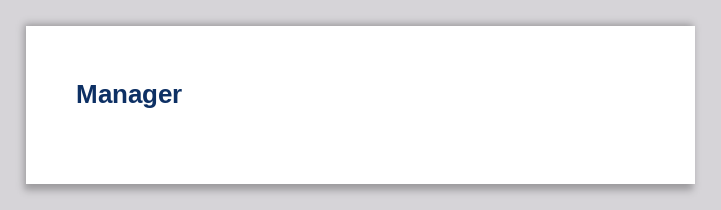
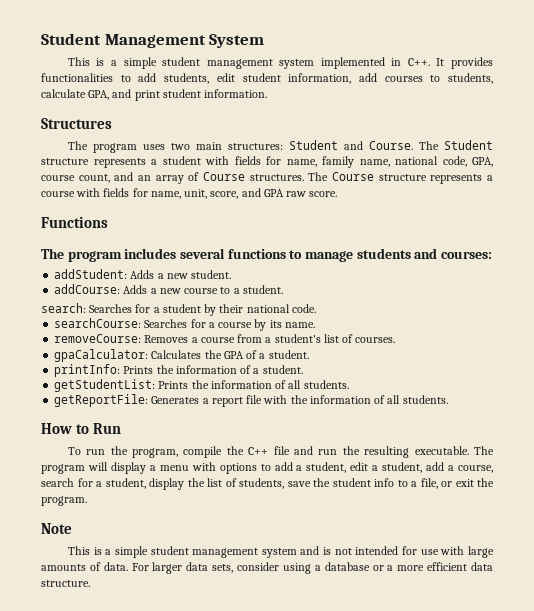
- Manager
+ Student Management System
+ This is a simple student management system implemented in C++. It provides functionalities to add students, edit student information, add courses to students, calculate GPA, and print student information.
+ Structures
+ The program uses two main structures: Student and Course. The Student structure represents a student with fields for name, family name, national code, GPA, course count, and an array of Course structures. The Course structure represents a course with fields for name, unit, score, and GPA raw score.
+ Functions
+ The program includes several functions to manage students and courses:
+ addStudent: Adds a new student.
+ addCourse: Adds a new course to a student.
+ search: Searches for a student by their national code.
+ searchCourse: Searches for a course by its name.
+ removeCourse: Removes a course from a student's list of courses.
+ gpaCalculator: Calculates the GPA of a student.
+ printInfo: Prints the information of a student.
+ getStudentList: Prints the information of all students.
+ getReportFile: Generates a report file with the information of all students.
+ How to Run
+ To run the program, compile the C++ file and run the resulting executable. The program will display a menu with options to add a student, edit a student, add a course, search for a student, display the list of students, save the student info to a file, or exit the program.
+ Note
+ This is a simple student management system and is not intended for use with large amounts of data. For larger data sets, consider using a database or a more efficient data structure.

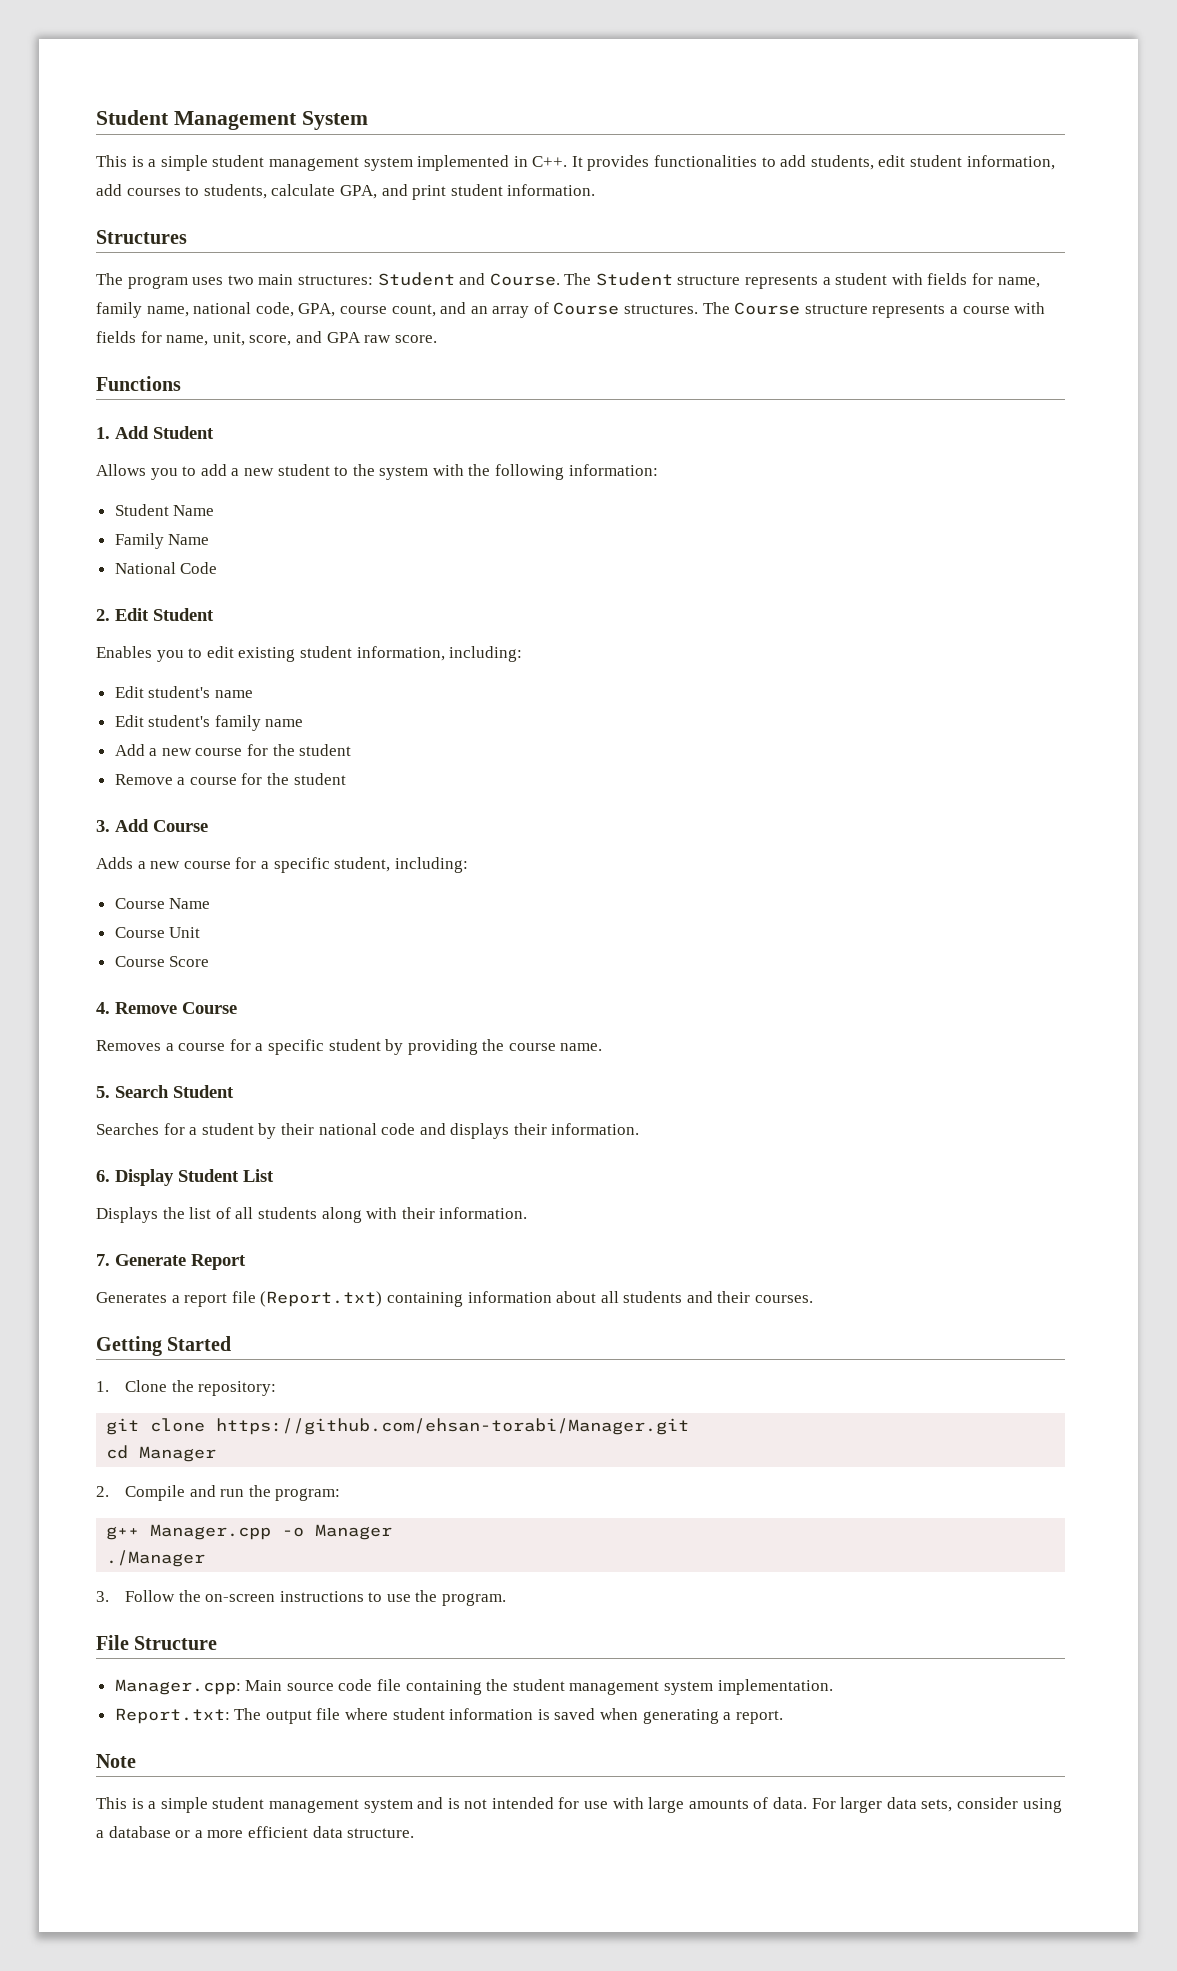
- The program includes several functions to manage students and courses:
- addStudent: Adds a new student.
- addCourse: Adds a new course to a student.
- search: Searches for a student by their national code.
- searchCourse: Searches for a course by its name.
- removeCourse: Removes a course from a student's list of courses.
- gpaCalculator: Calculates the GPA of a student.
- printInfo: Prints the information of a student.
- getStudentList: Prints the information of all students.
- getReportFile: Generates a report file with the information of all students.
- How to Run
- To run the program, compile the C++ file and run the resulting executable. The program will display a menu with options to add a student, edit a student, add a course, search for a student, display the list of students, save the student info to a file, or exit the program.
+ 1. Add Student
+ Allows you to add a new student to the system with the following information:
+ Student Name
+ Family Name
+ National Code
+ 2. Edit Student
+ Enables you to edit existing student information, including:
+ Edit student's name
+ Edit student's family name
+ Add a new course for the student
+ Remove a course for the student
+ 3. Add Course
+ Adds a new course for a specific student, including:
+ Course Name
+ Course Unit
+ Course Score
+ 4. Remove Course
+ Removes a course for a specific student by providing the course name.
+ 5. Search Student
+ Searches for a student by their national code and displays their information.
+ 6. Display Student List
+ Displays the list of all students along with their information.
+ 7. Generate Report
+ Generates a report file (Report.txt) containing information about all students and their courses.
+ Getting Started
+ 1. Clone the repository:
+ git clone https://github.com/ehsan-torabi/Manager.git
+ cd Manager
+ 2. Compile and run the program:
+ g++ Manager.cpp -o Manager
+ ./Manager
+ 3. Follow the on-screen instructions to use the program.
+ File Structure
+ Manager.cpp: Main source code file containing the student management system implementation.
+ Report.txt: The output file where student information is saved when generating a report.

